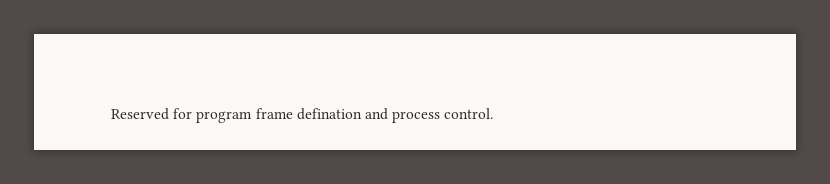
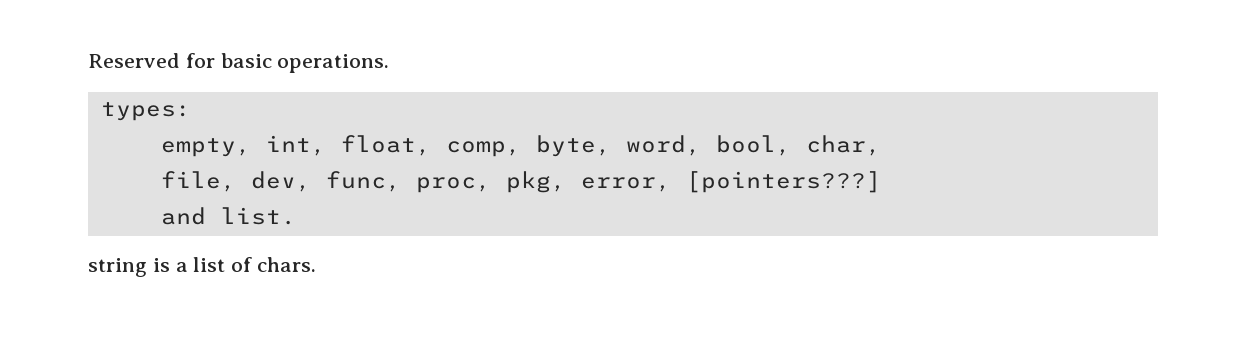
- Reserved for program frame defination and process control.
+ Reserved for basic operations.
+ types:
+ empty, int, float, comp, byte, word, bool, char,
+ file, dev, func, proc, pkg, error, [pointers???]
+ and list.
+ string is a list of chars.

